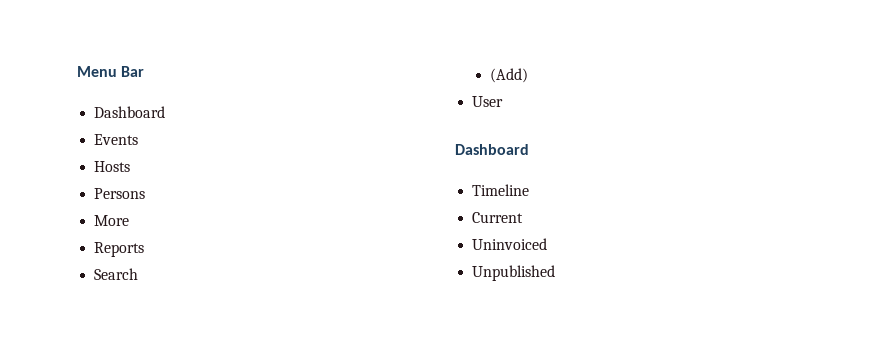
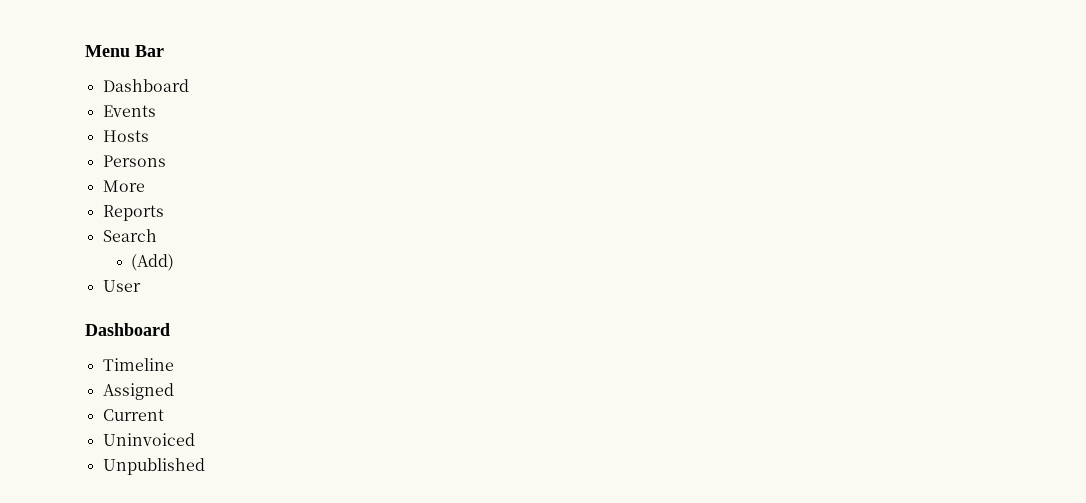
+ Assigned

